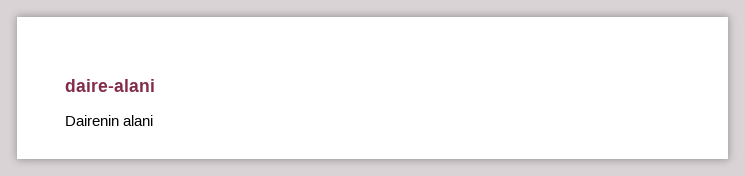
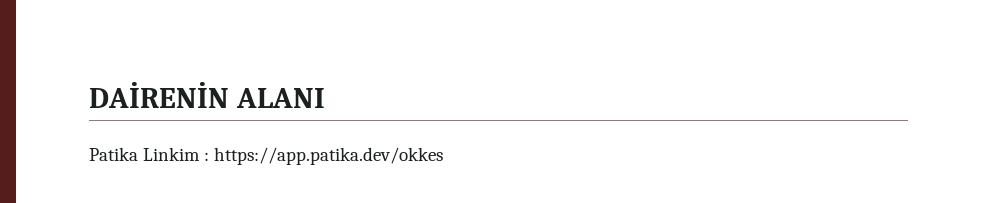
- daire-alani
- Dairenin alani
+ DAİRENİN ALANI
+ Patika Linkim : https://app.patika.dev/okkes

